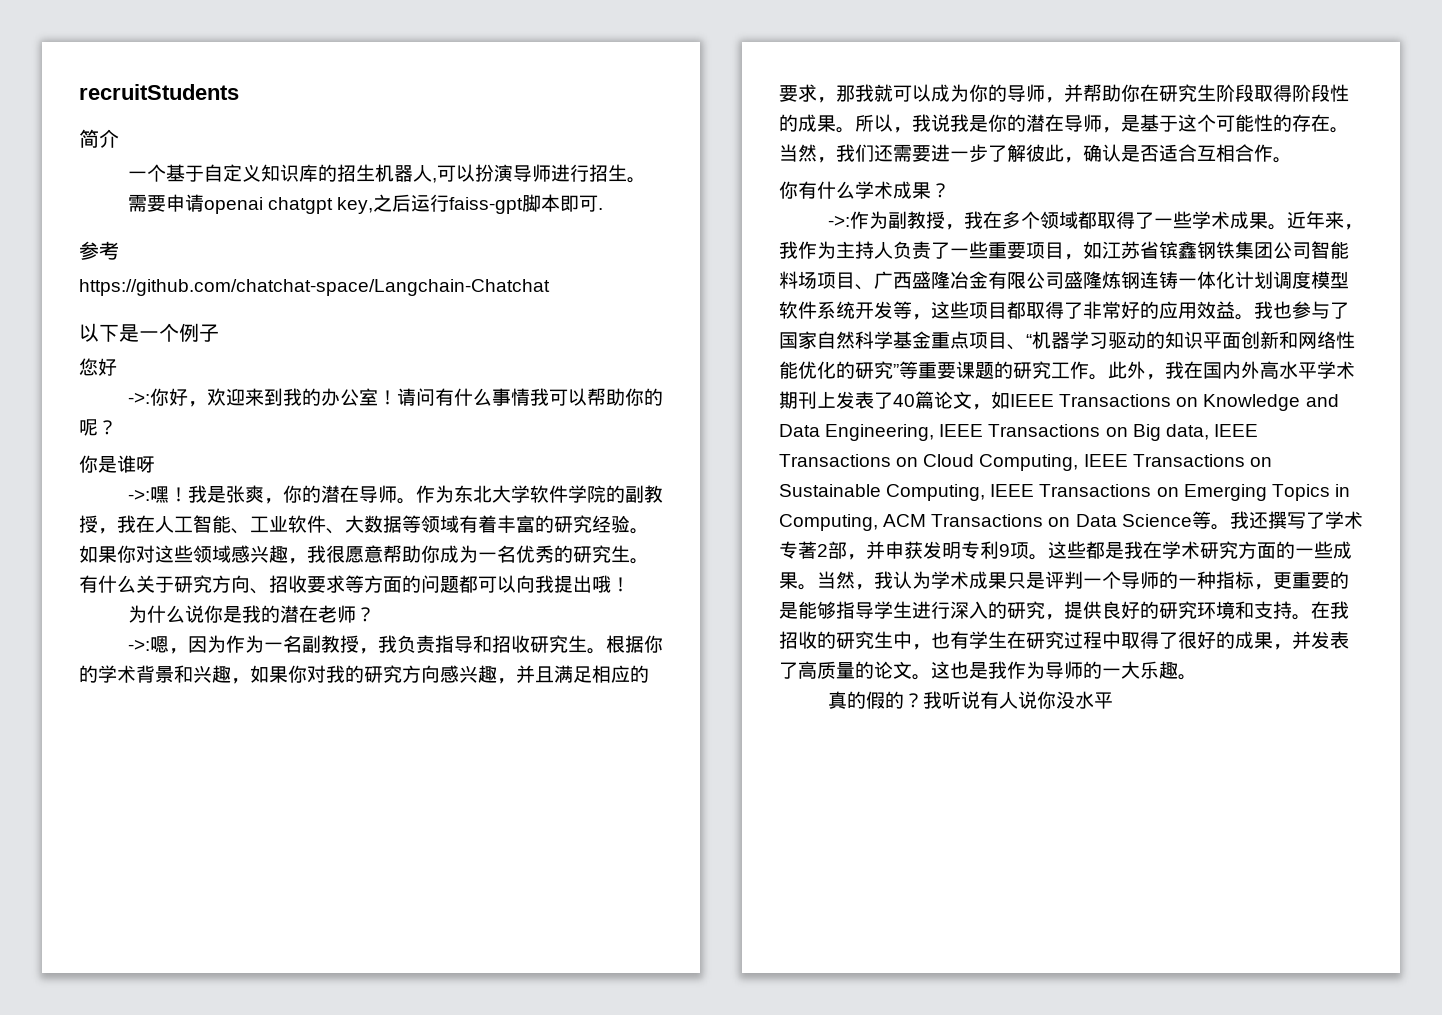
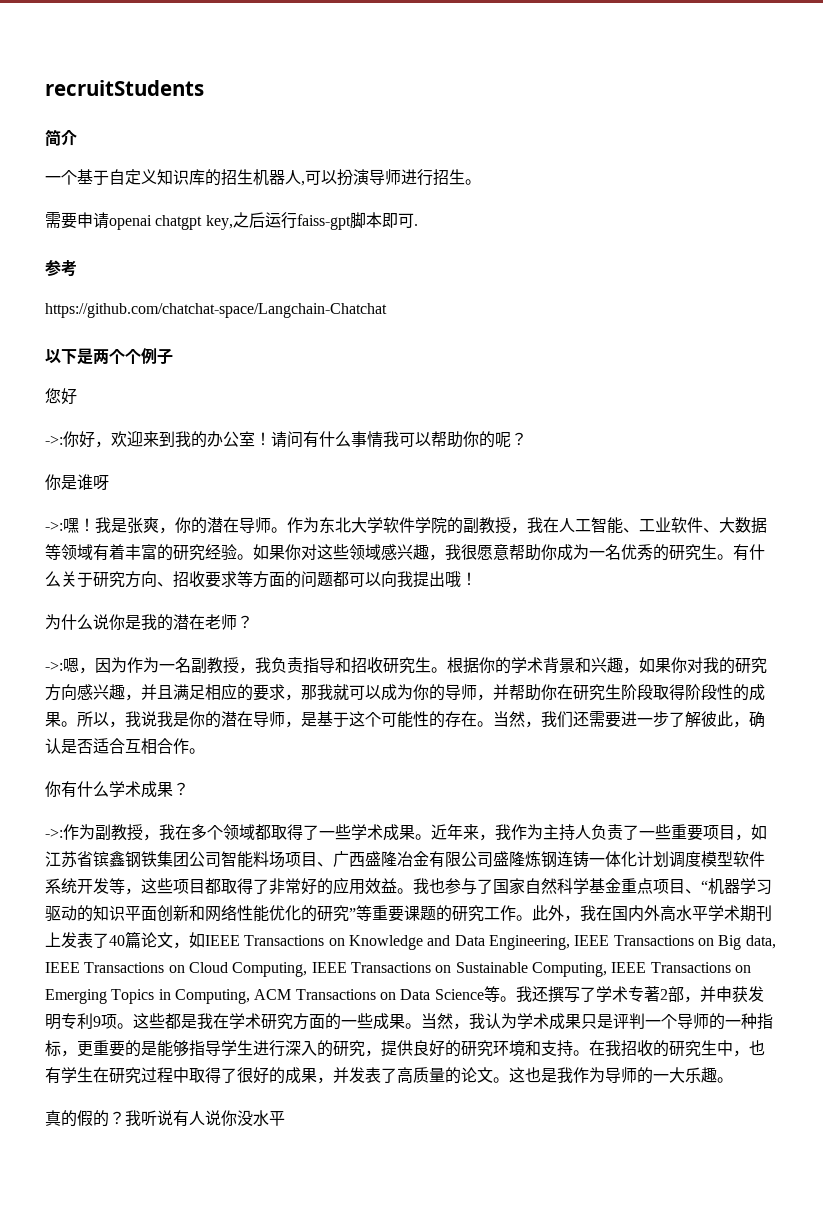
- 以下是一个例子
+ 以下是两个个例子

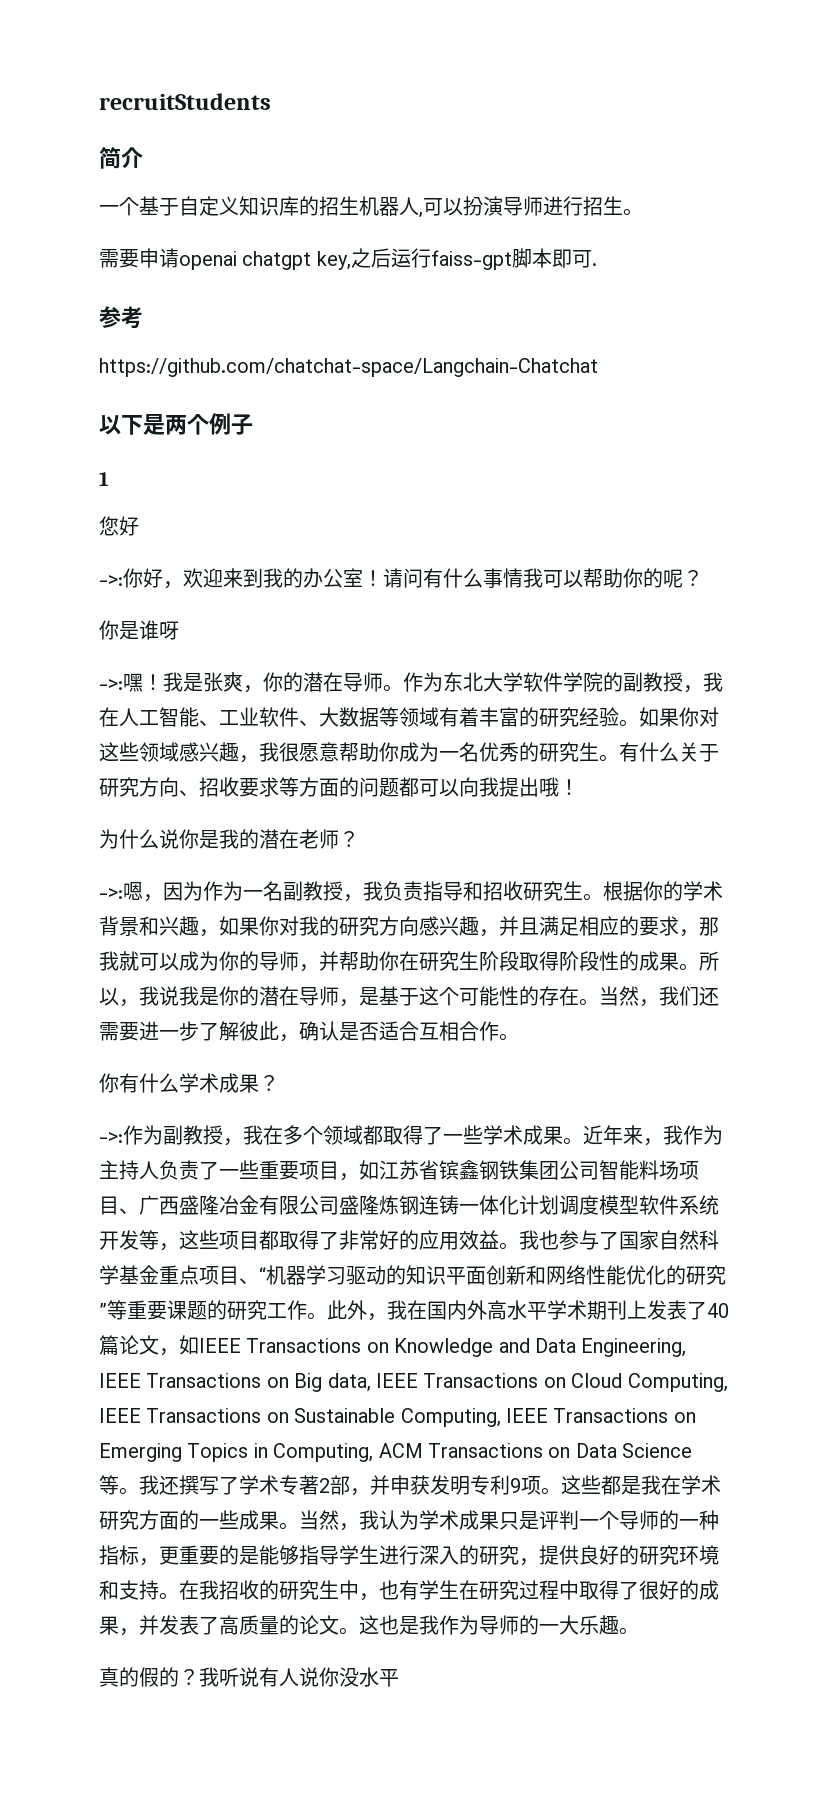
- 以下是两个个例子
+ 以下是两个例子
+ 1

